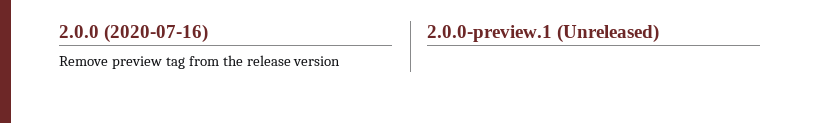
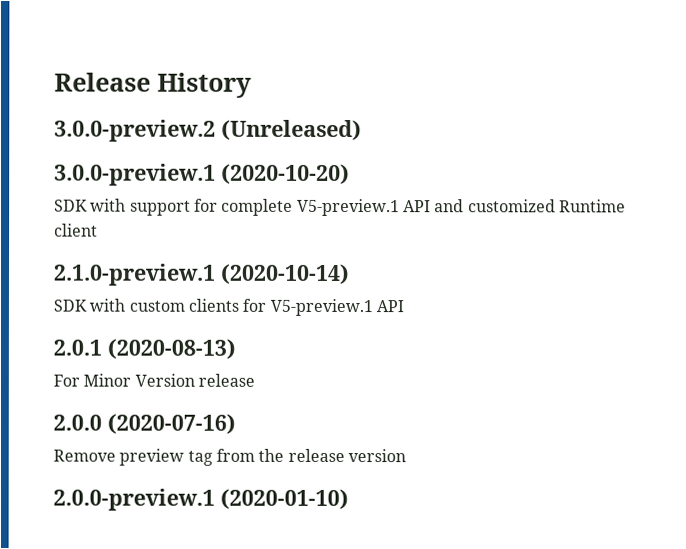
+ Release History
+ 3.0.0-preview.2 (Unreleased)
+ 3.0.0-preview.1 (2020-10-20)
+ SDK with support for complete V5-preview.1 API and customized Runtime client
+ 2.1.0-preview.1 (2020-10-14)
+ SDK with custom clients for V5-preview.1 API
+ 2.0.1 (2020-08-13)
+ For Minor Version release
- 2.0.0-preview.1 (Unreleased)
+ 2.0.0-preview.1 (2020-01-10)

